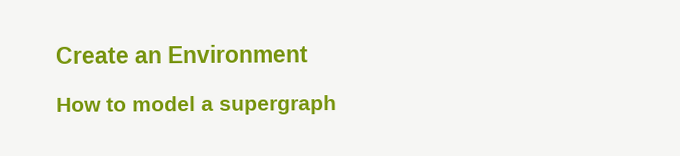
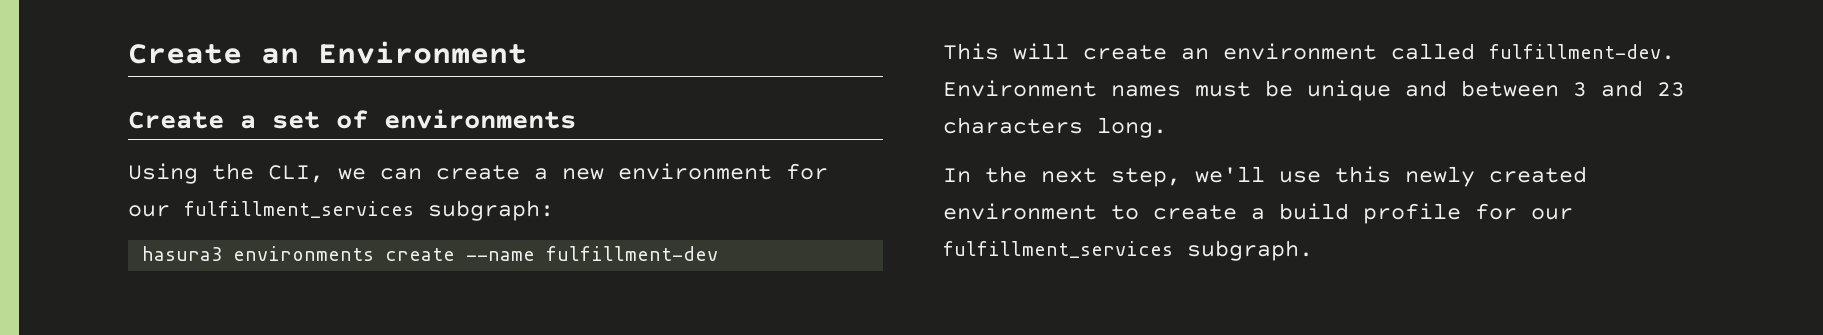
- How to model a supergraph
+ Create a set of environments
+ Using the CLI, we can create a new environment for our fulfillment_services subgraph:
+ hasura3 environments create --name fulfillment-dev
+ This will create an environment called fulfillment-dev. Environment names must be unique and between 3 and 23 characters long.
+ In the next step, we'll use this newly created environment to create a build profile for our fulfillment_services subgraph.

